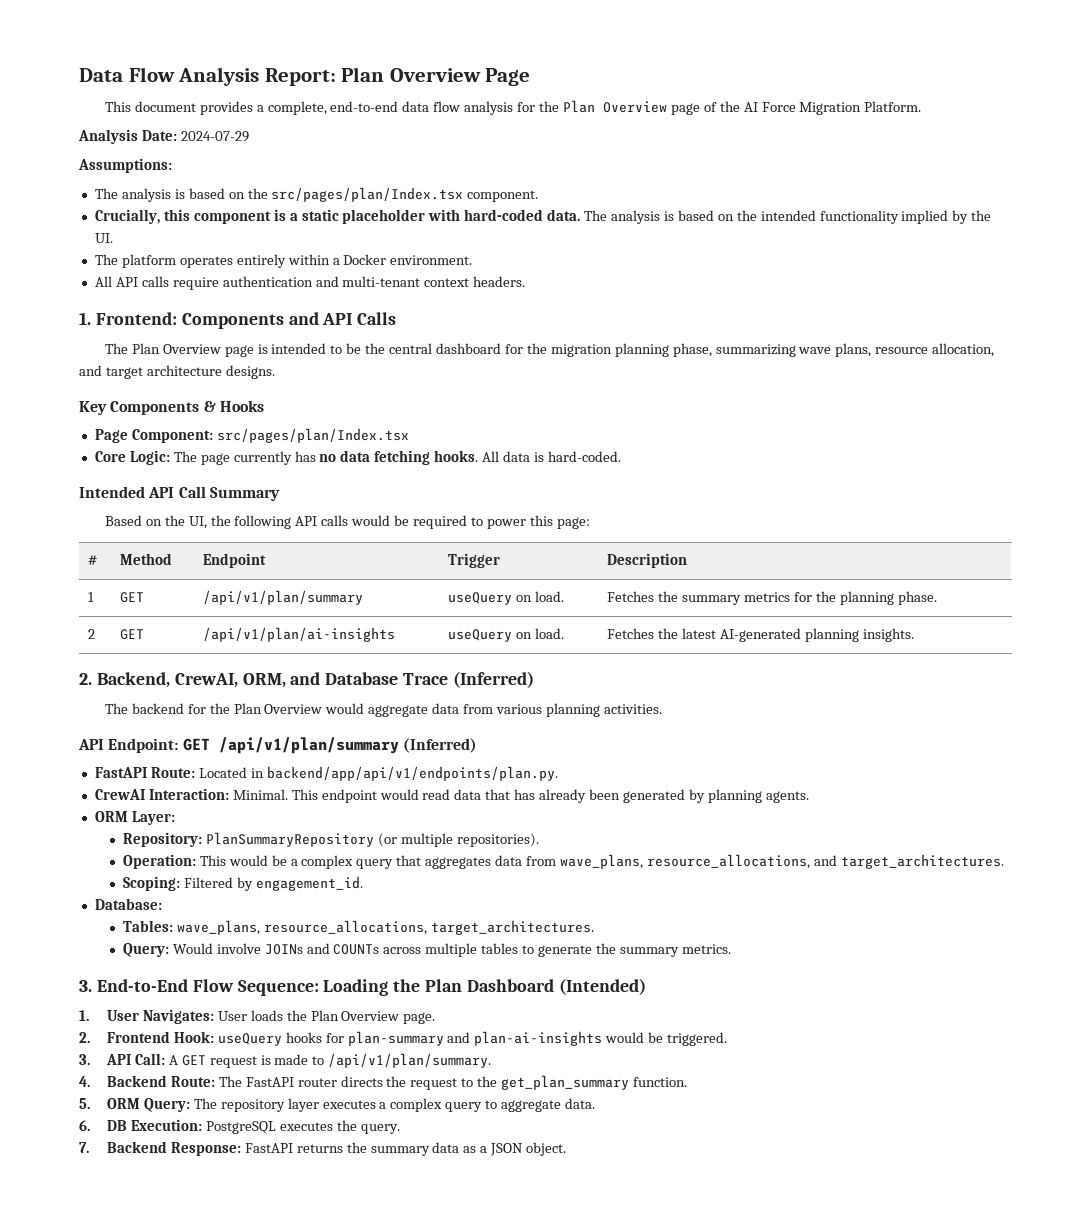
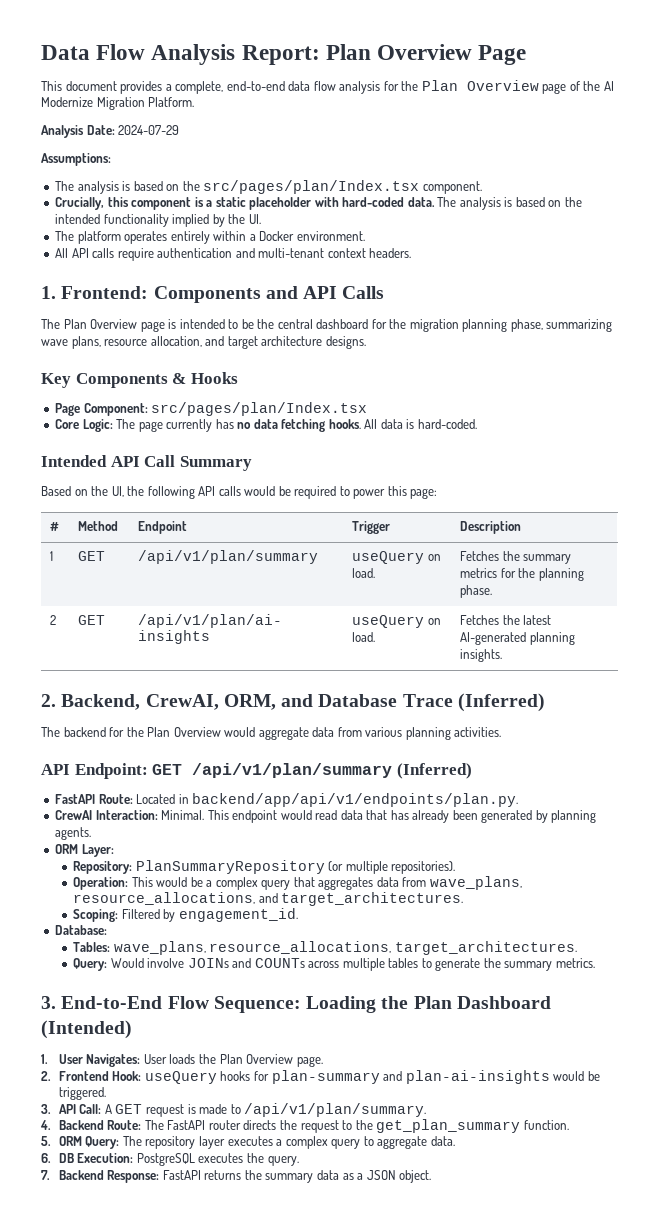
- This document provides a complete, end-to-end data flow analysis for the Plan Overview page of the AI Force Migration Platform.
+ This document provides a complete, end-to-end data flow analysis for the Plan Overview page of the AI Modernize Migration Platform.

